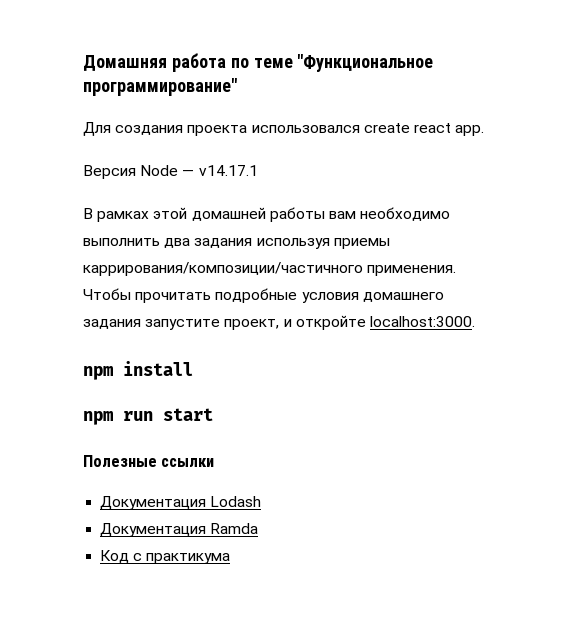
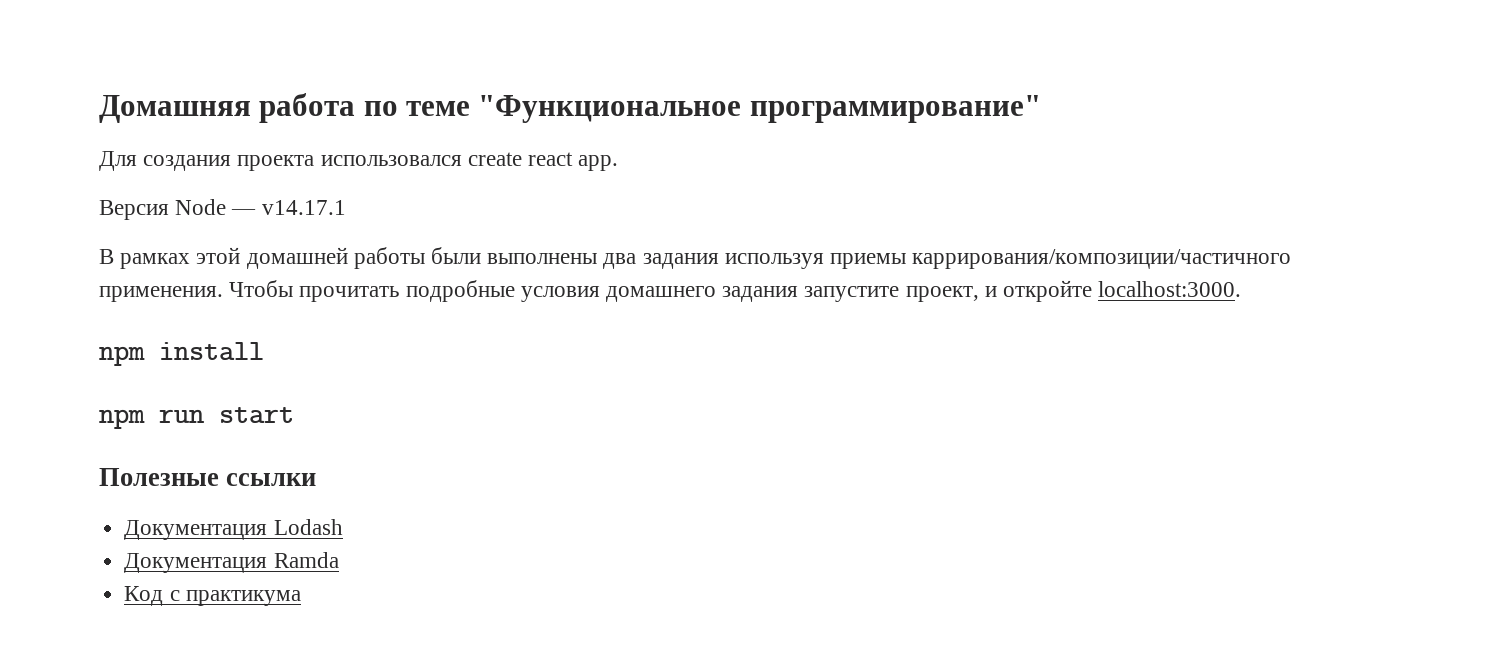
- В рамках этой домашней работы вам необходимо выполнить два задания используя приемы каррирования/композиции/частичного применения.
+ В рамках этой домашней работы были выполнены два задания используя приемы каррирования/композиции/частичного применения.

